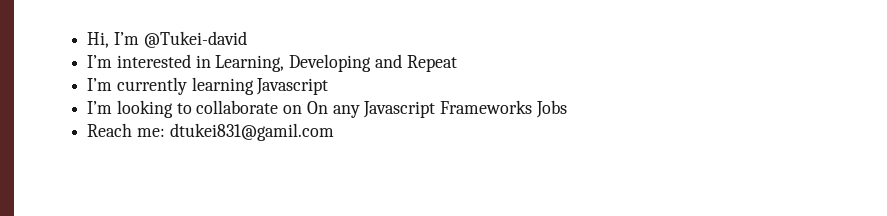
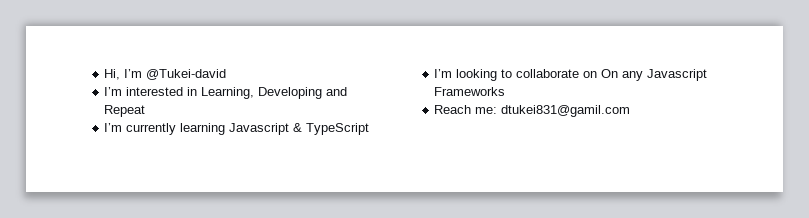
- I’m currently learning Javascript
+ I’m currently learning Javascript & TypeScript
- I’m looking to collaborate on On any Javascript Frameworks Jobs
+ I’m looking to collaborate on On any Javascript Frameworks

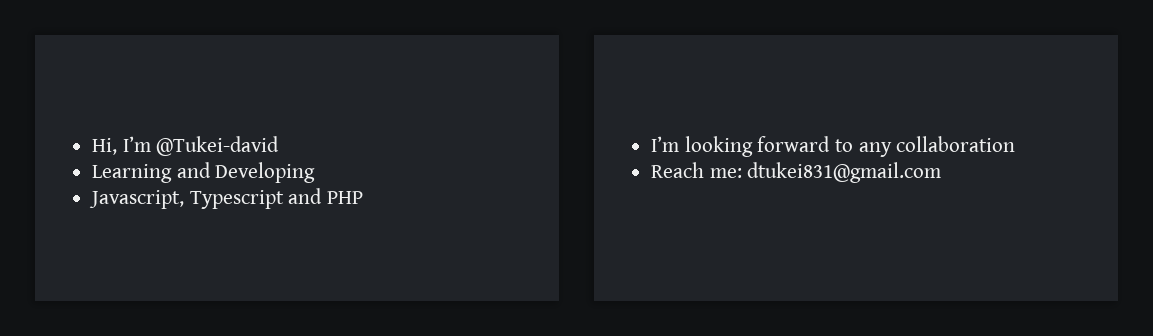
- I’m interested in Learning, Developing and Repeat
- I’m currently learning Javascript & TypeScript
- I’m looking to collaborate on On any Javascript Frameworks
+ Learning and Developing
+ Javascript, Typescript and PHP
+ I’m looking forward to any collaboration
- Reach me: dtukei831@gamil.com
+ Reach me: dtukei831@gmail.com

